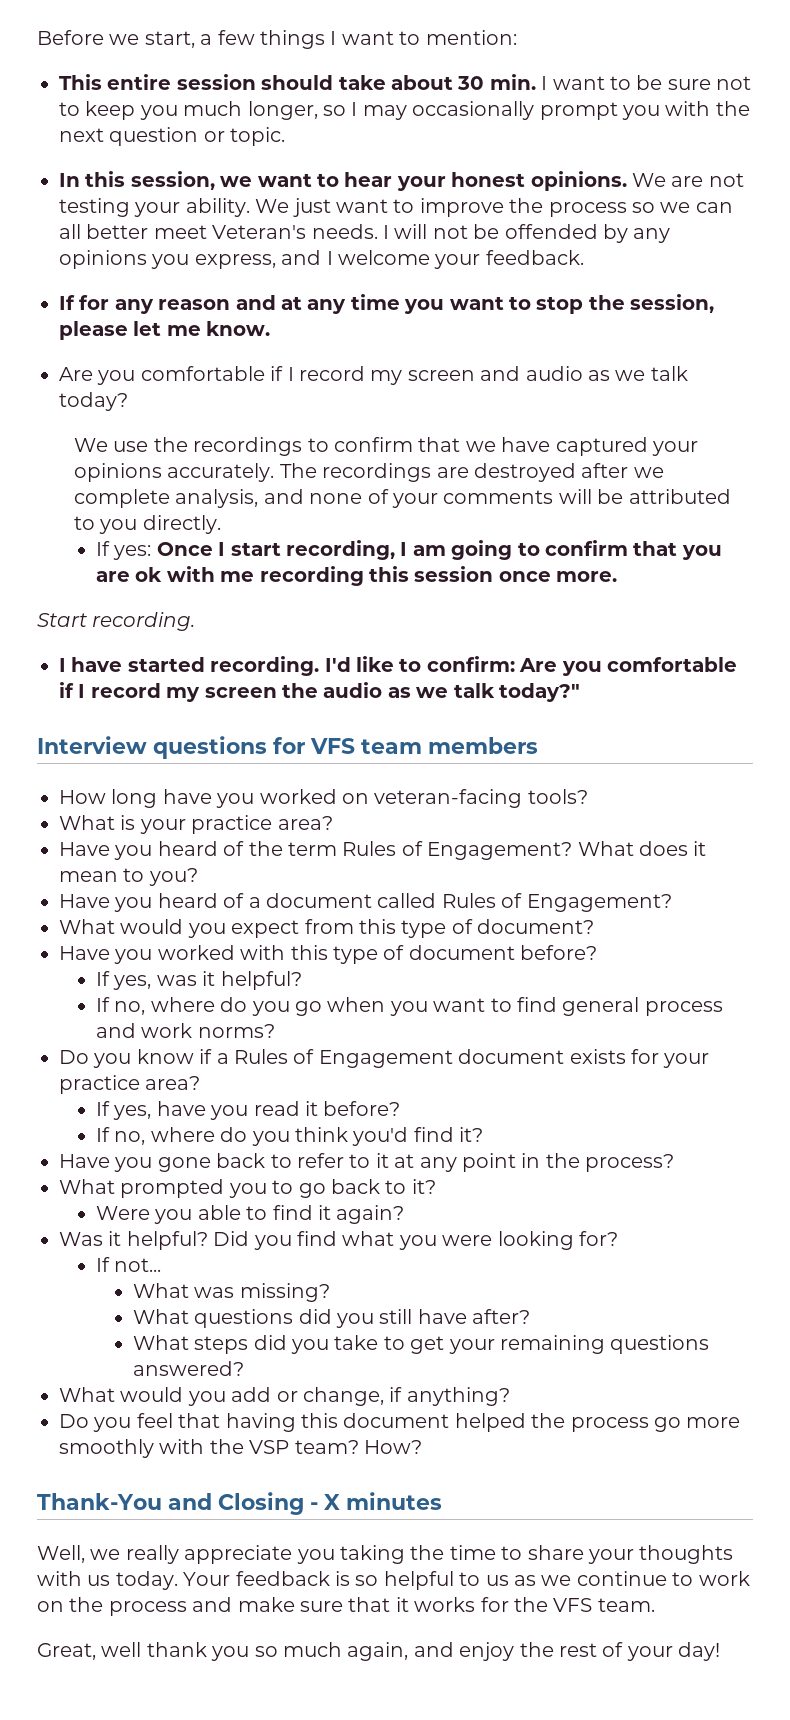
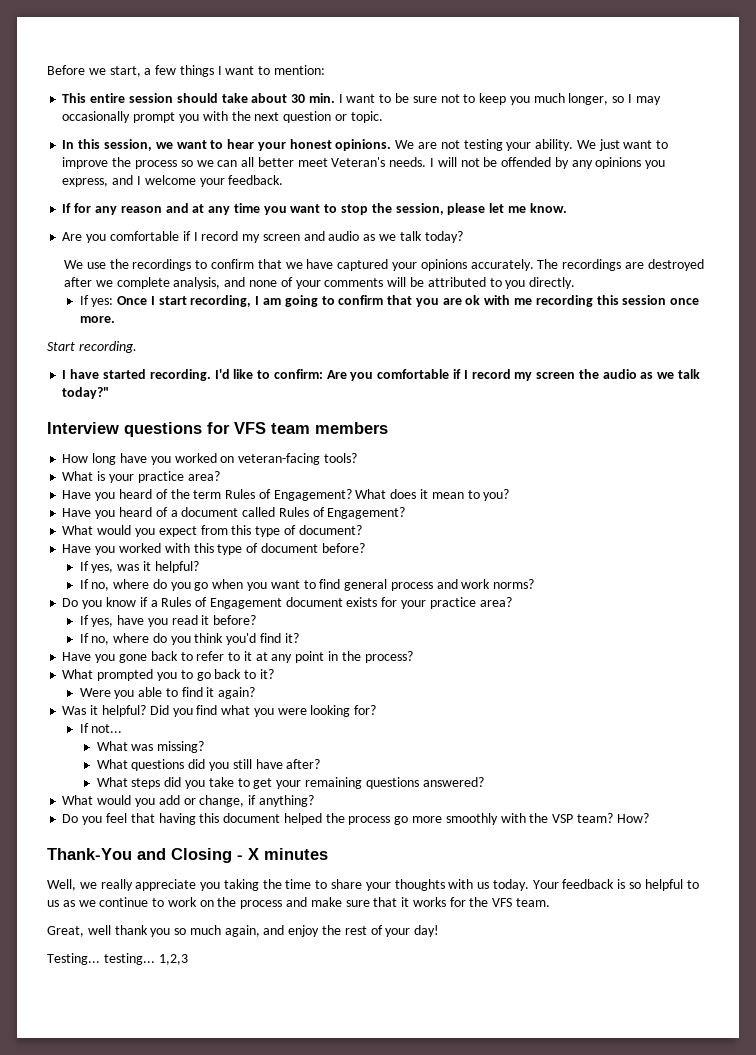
+ Testing... testing... 1,2,3

